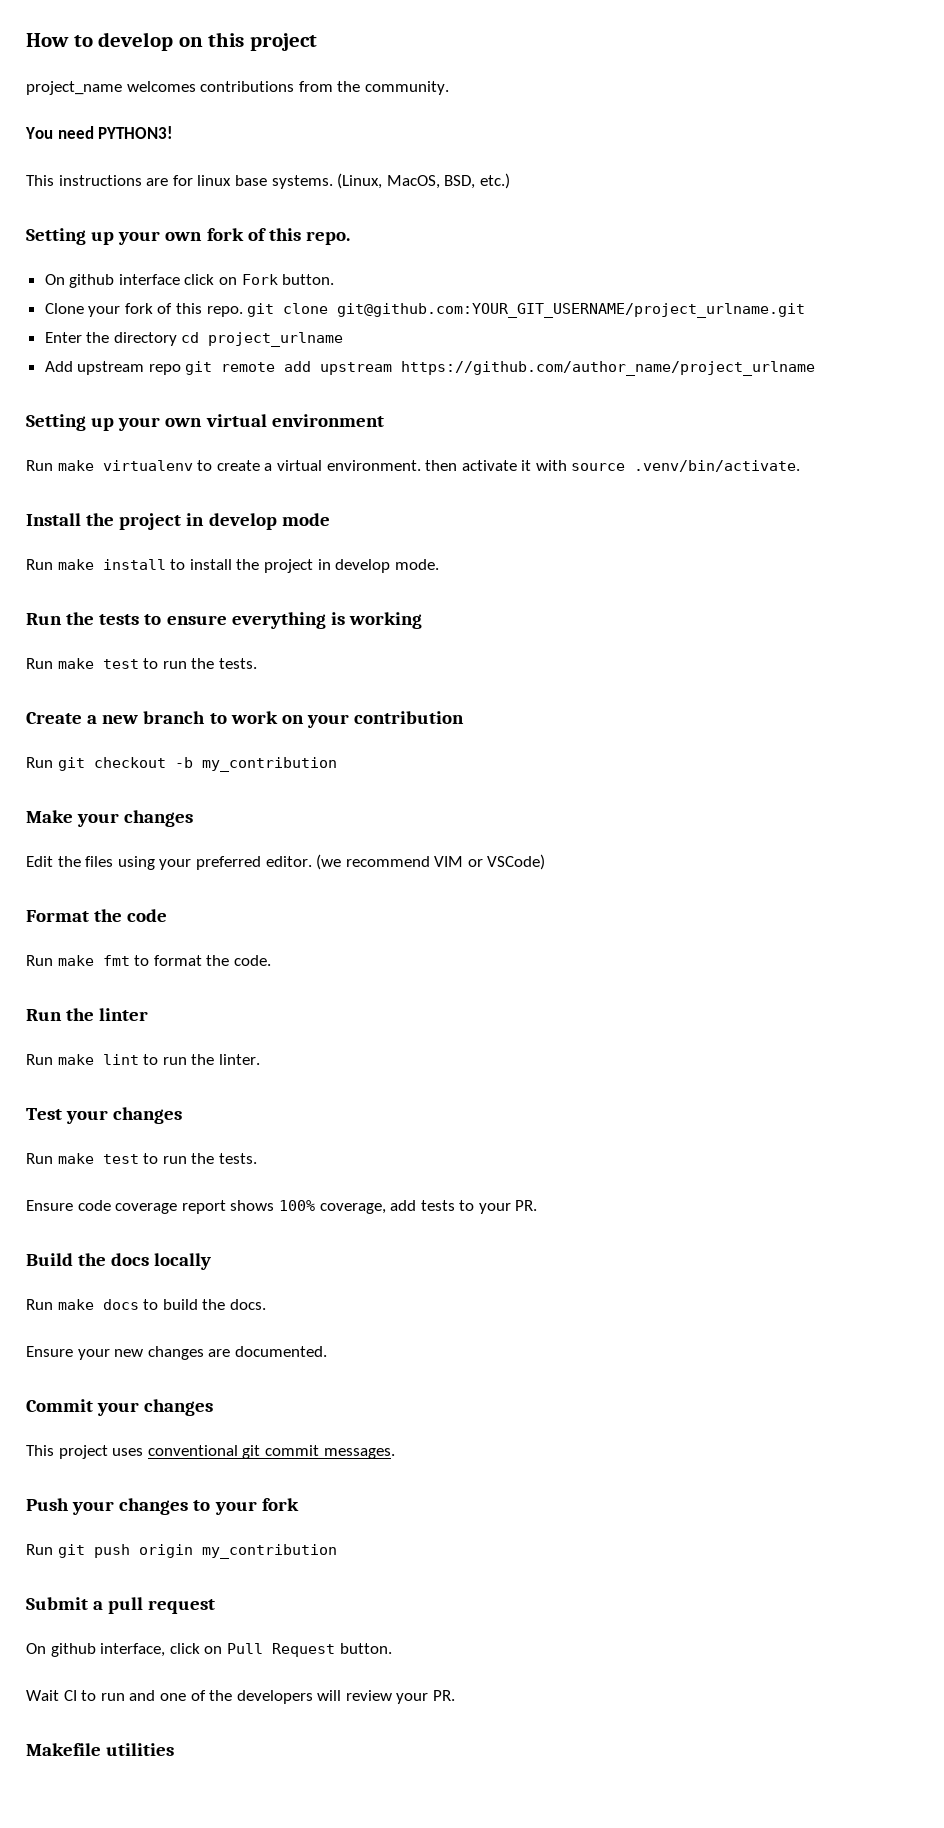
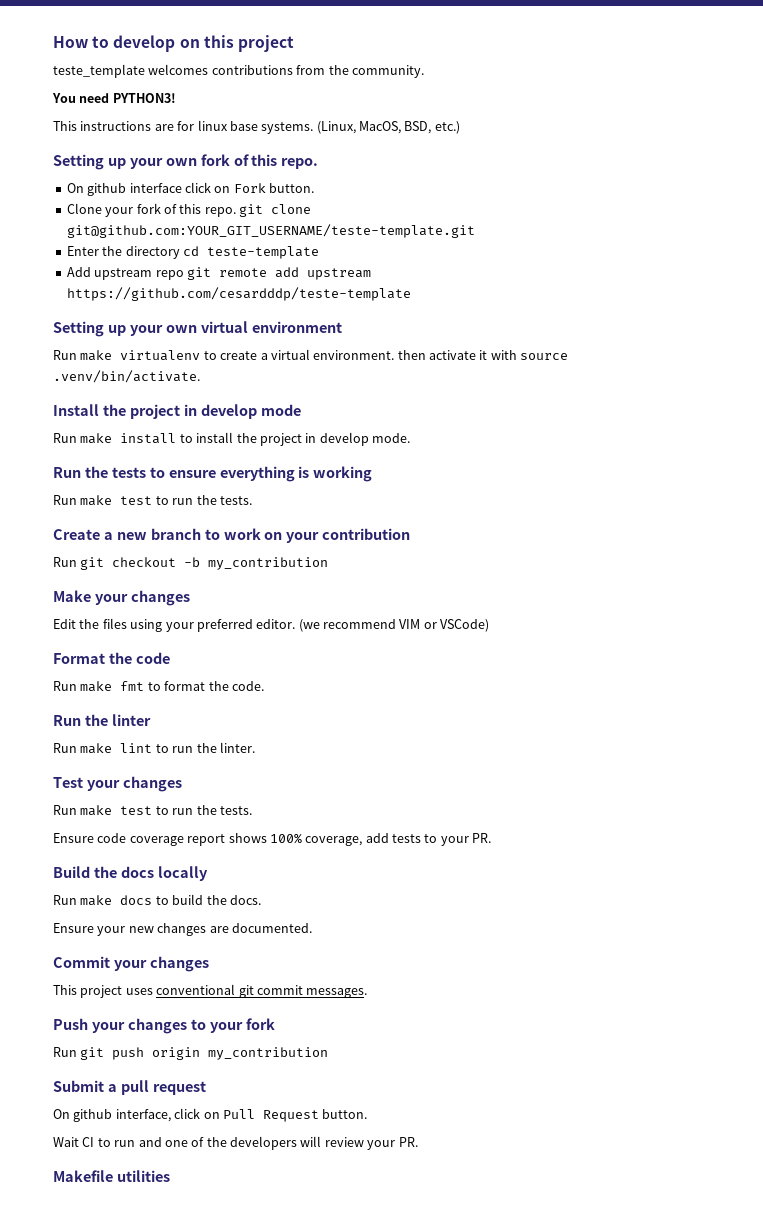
- project_name welcomes contributions from the community.
+ teste_template welcomes contributions from the community.
- Clone your fork of this repo. git clone git@github.com:YOUR_GIT_USERNAME/project_urlname.git
+ Clone your fork of this repo. git clone git@github.com:YOUR_GIT_USERNAME/teste-template.git
- Enter the directory cd project_urlname
+ Enter the directory cd teste-template
- Add upstream repo git remote add upstream https://github.com/author_name/project_urlname
+ Add upstream repo git remote add upstream https://github.com/cesardddp/teste-template

